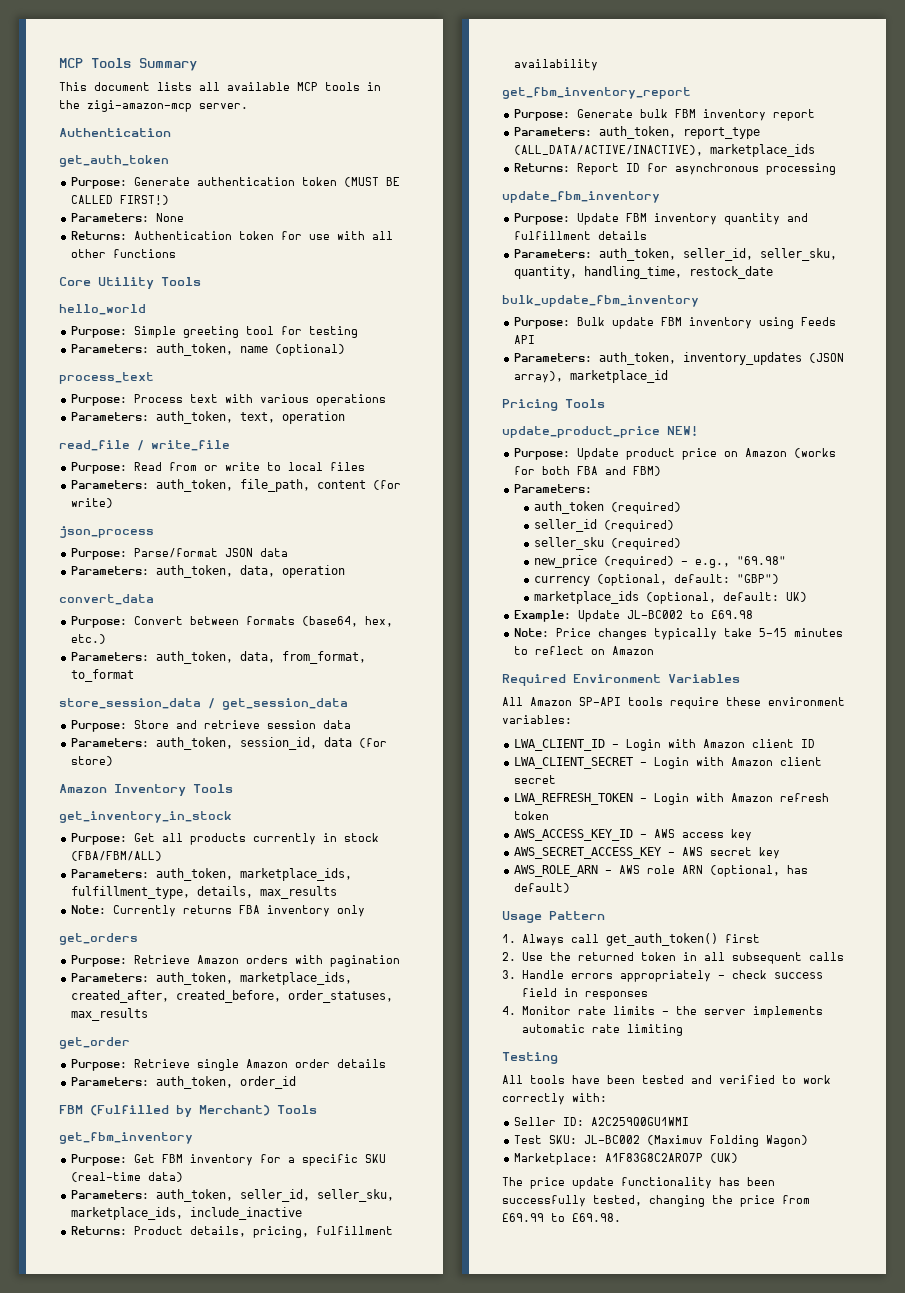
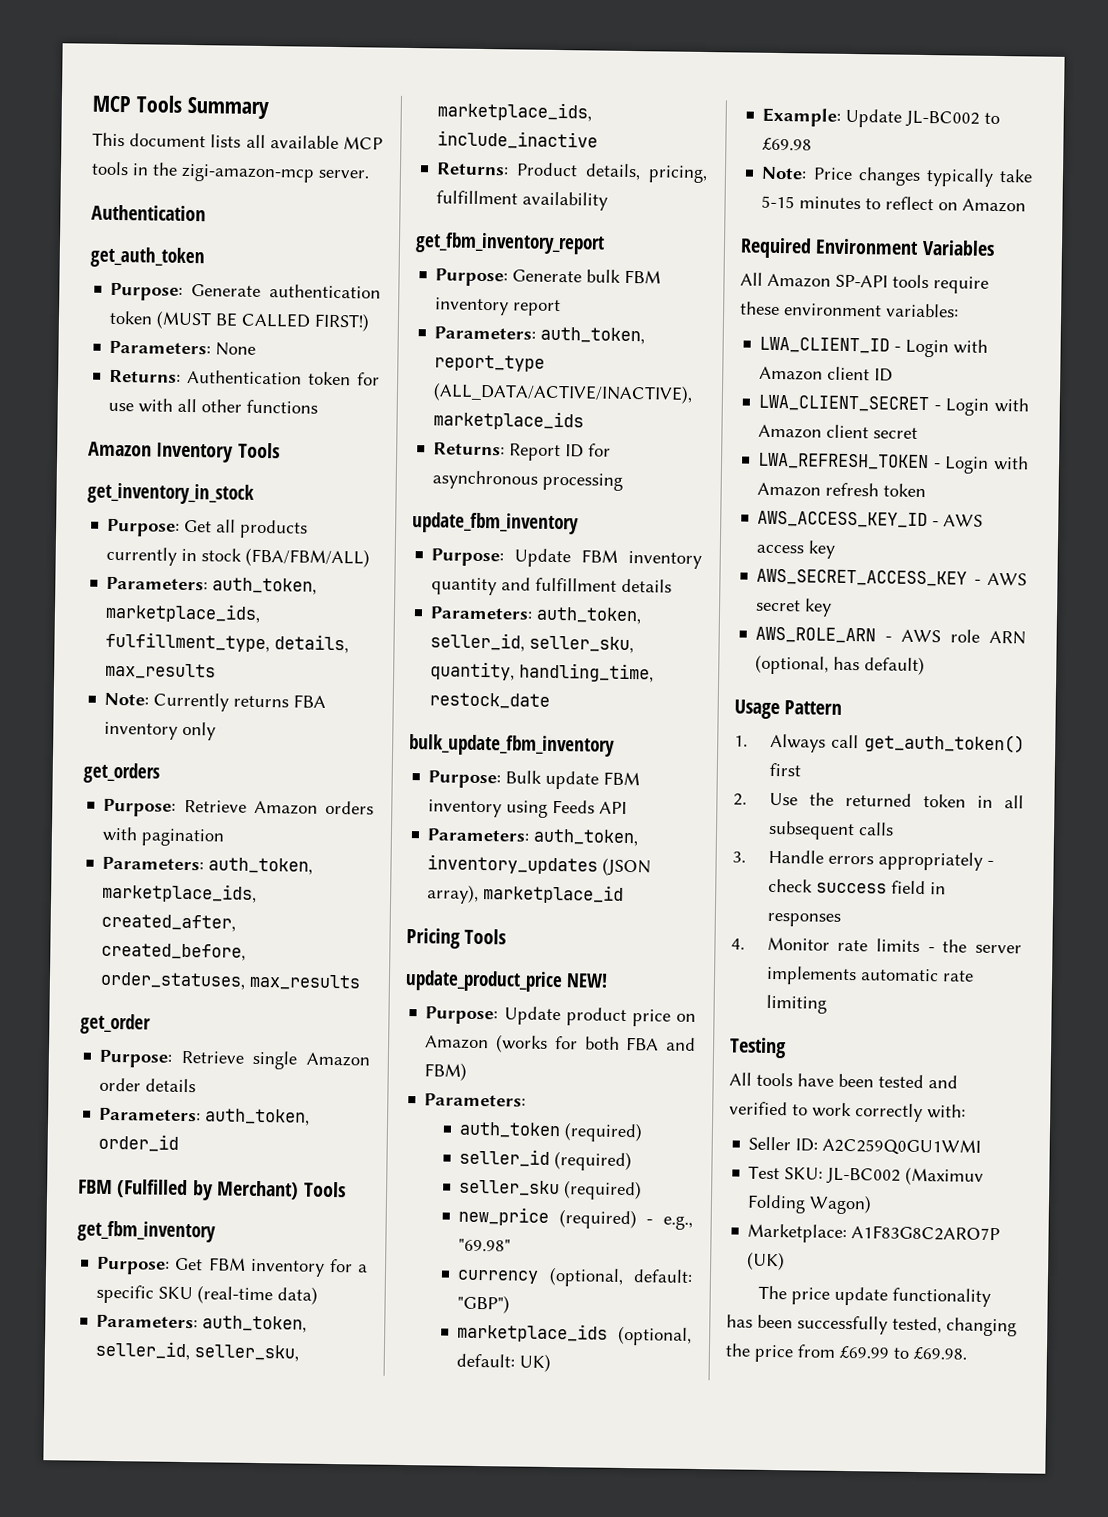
- Core Utility Tools
- hello_world
- Purpose: Simple greeting tool for testing
- Parameters: auth_token, name (optional)
- process_text
- Purpose: Process text with various operations
- Parameters: auth_token, text, operation
- read_file / write_file
- Purpose: Read from or write to local files
- Parameters: auth_token, file_path, content (for write)
- json_process
- Purpose: Parse/format JSON data
- Parameters: auth_token, data, operation
- convert_data
- Purpose: Convert between formats (base64, hex, etc.)
- Parameters: auth_token, data, from_format, to_format
- store_session_data / get_session_data
- Purpose: Store and retrieve session data
- Parameters: auth_token, session_id, data (for store)

